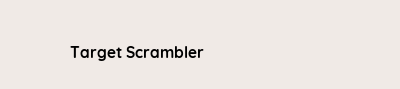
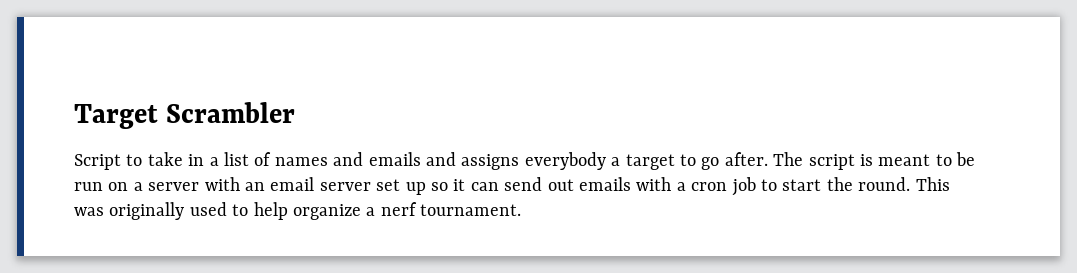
+ Script to take in a list of names and emails and assigns everybody a target to go after. The script is meant to be run on a server with an email server set up so it can send out emails with a cron job to start the round. This was originally used to help organize a nerf tournament.

